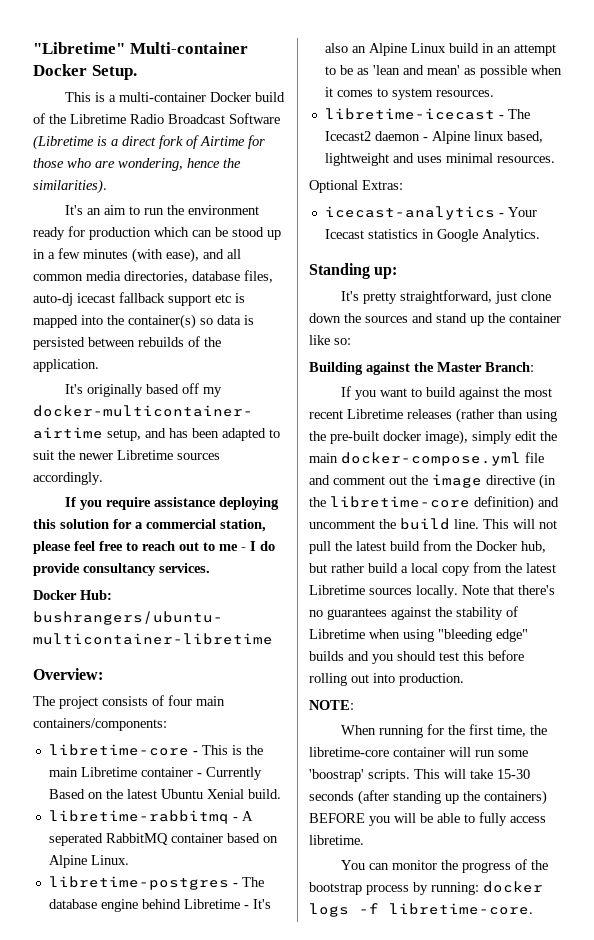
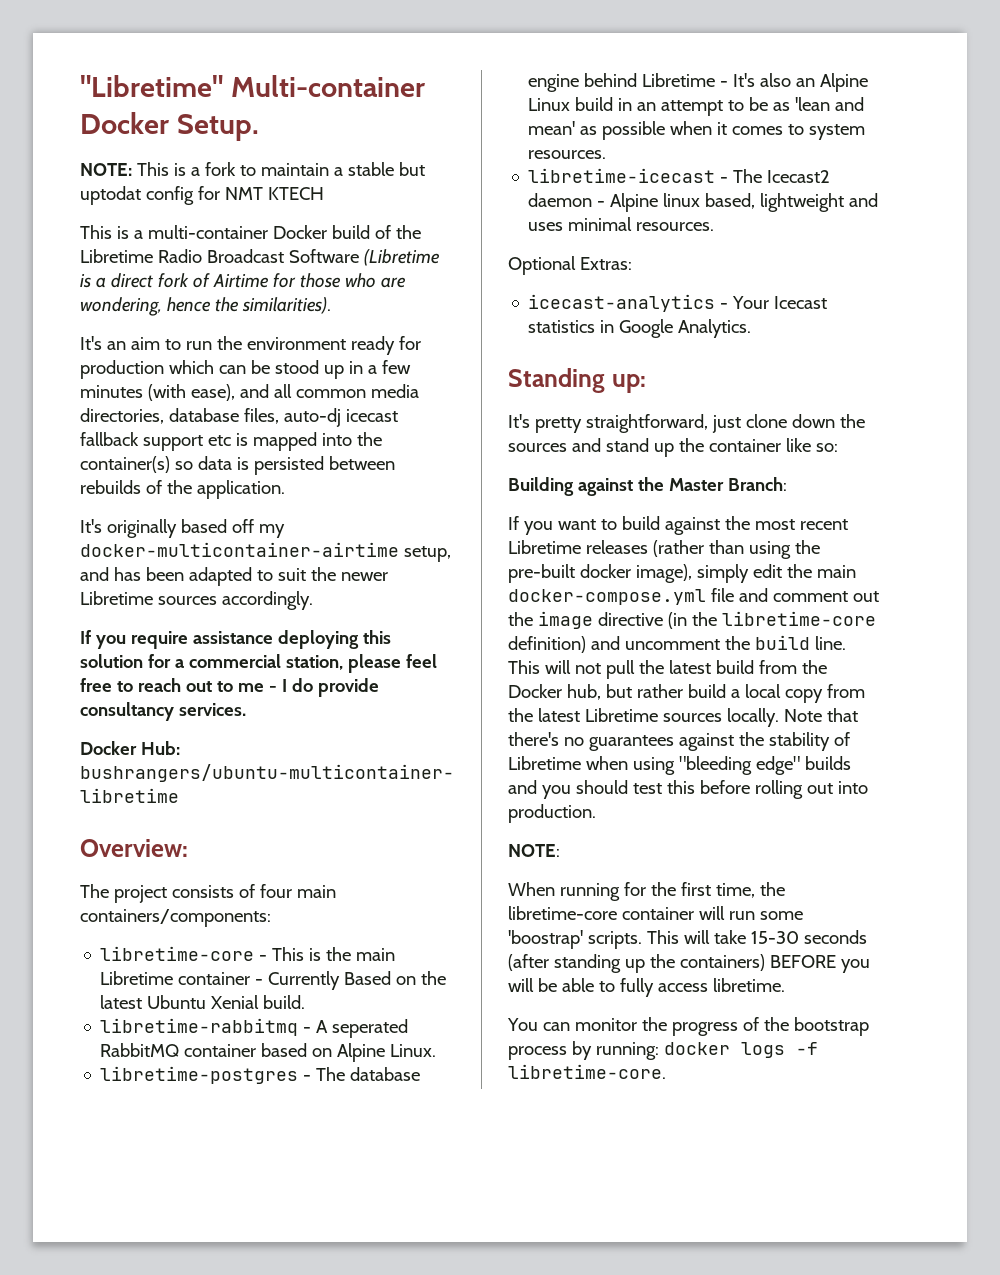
+ NOTE: This is a fork to maintain a stable but uptodat config for NMT KTECH

